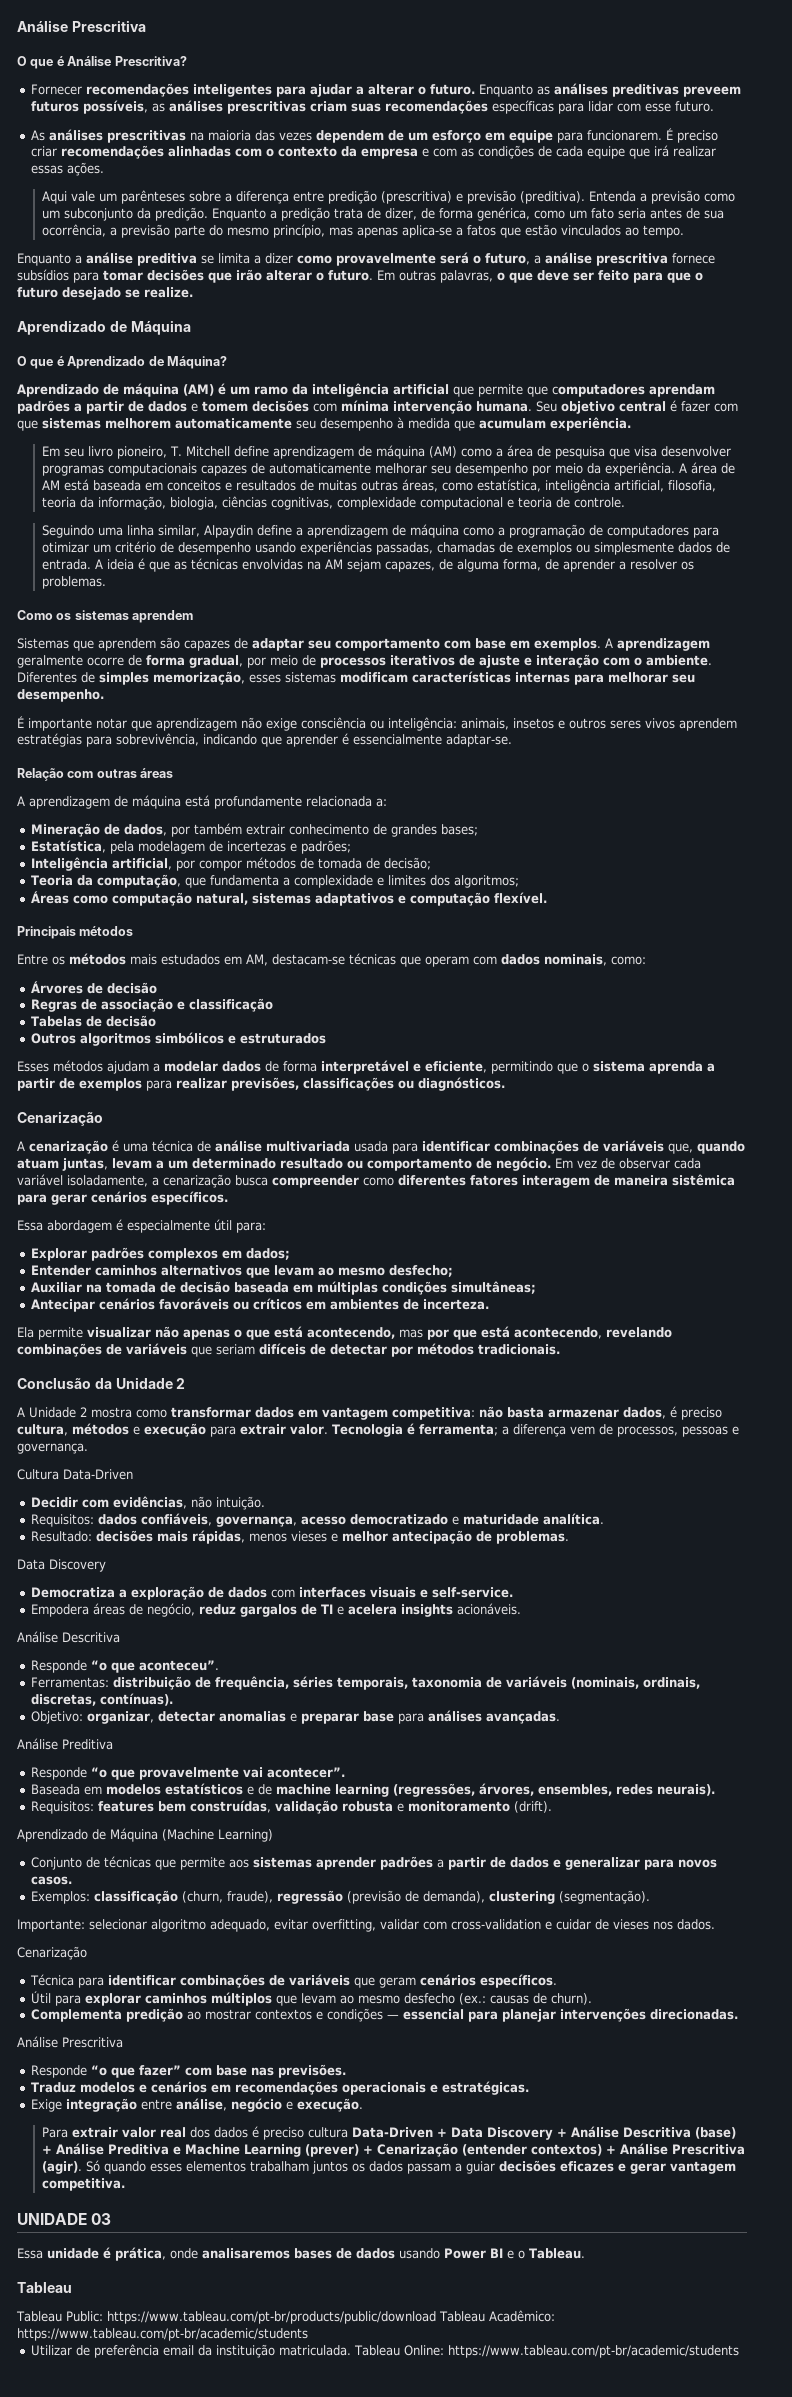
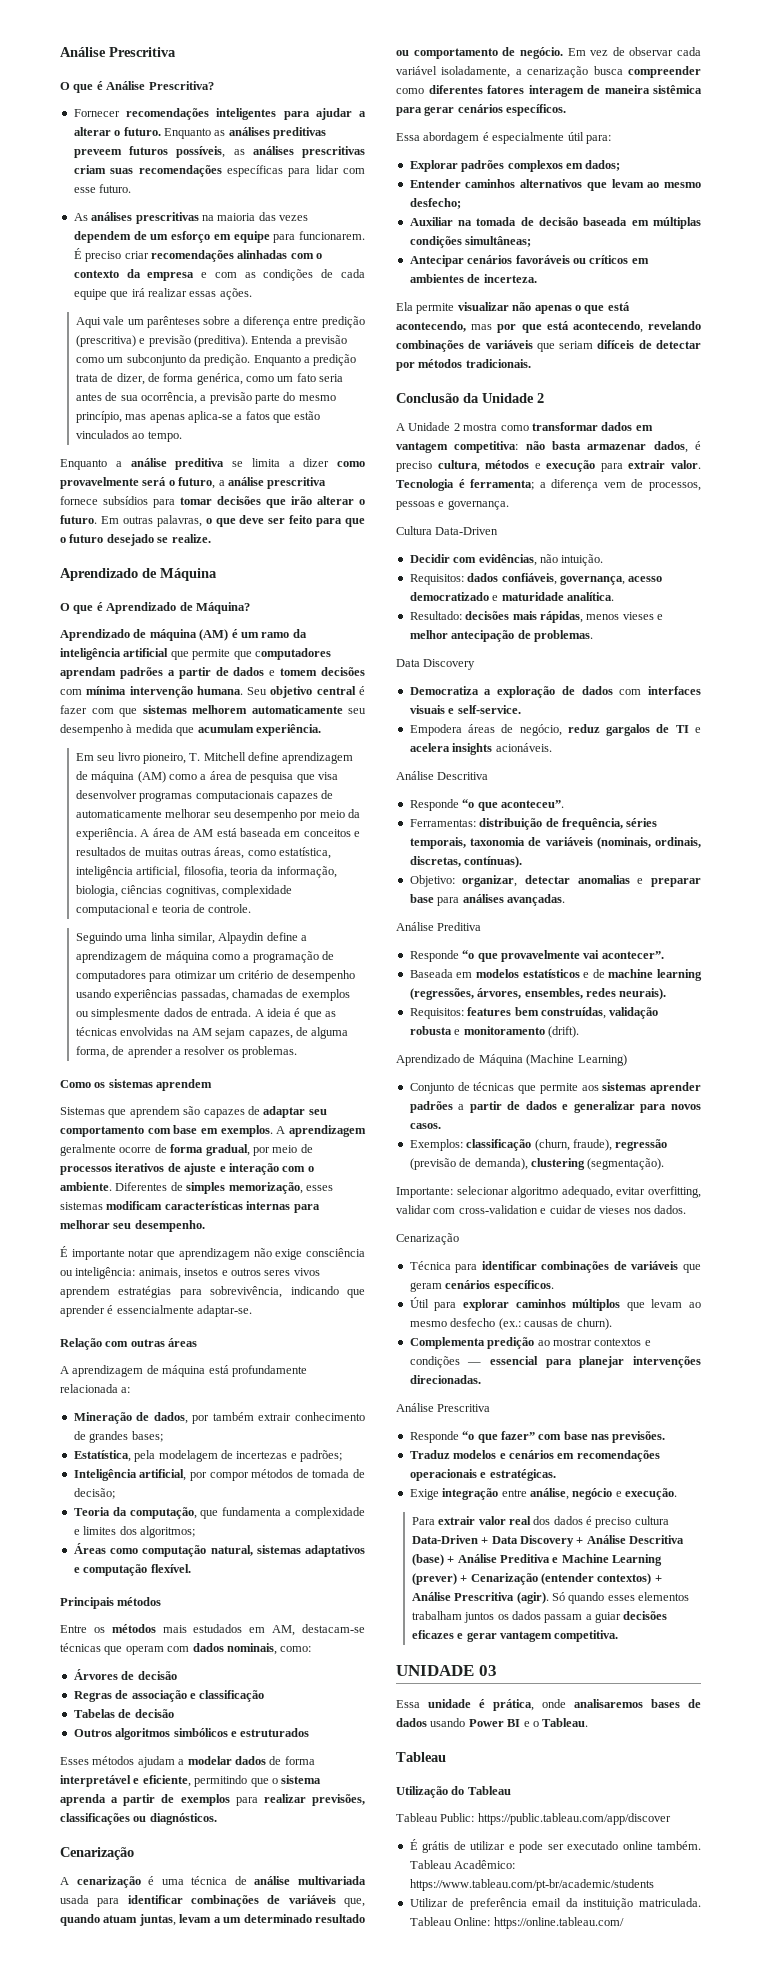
+ Utilização do Tableau
- Tableau Public: https://www.tableau.com/pt-br/products/public/download Tableau Acadêmico: https://www.tableau.com/pt-br/academic/students
+ Tableau Public: https://public.tableau.com/app/discover
+ É grátis de utilizar e pode ser executado online também. Tableau Acadêmico: https://www.tableau.com/pt-br/academic/students
- Tableau Online: https://www.tableau.com/pt-br/academic/students
+ Tableau Online: https://online.tableau.com/

